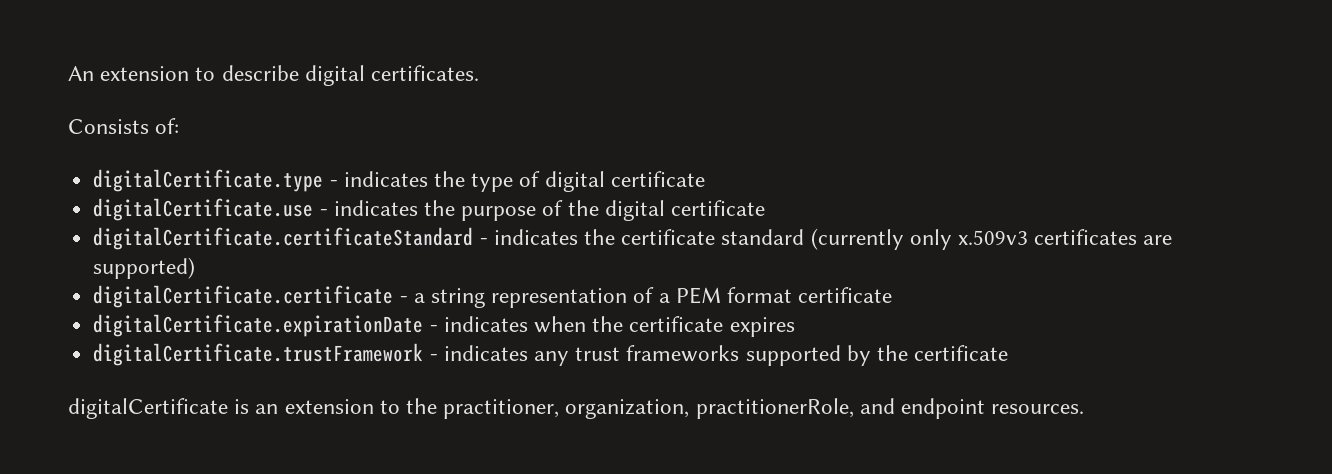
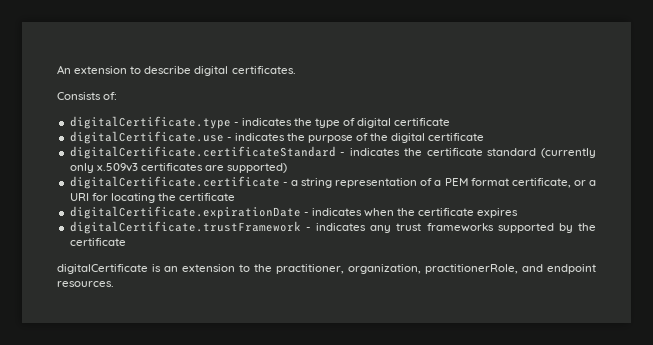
- digitalCertificate.certificate - a string representation of a PEM format certificate
+ digitalCertificate.certificate - a string representation of a PEM format certificate, or a URI for locating the certificate

